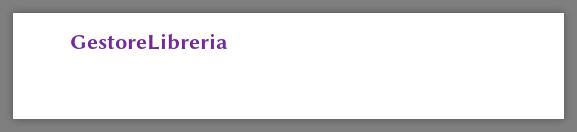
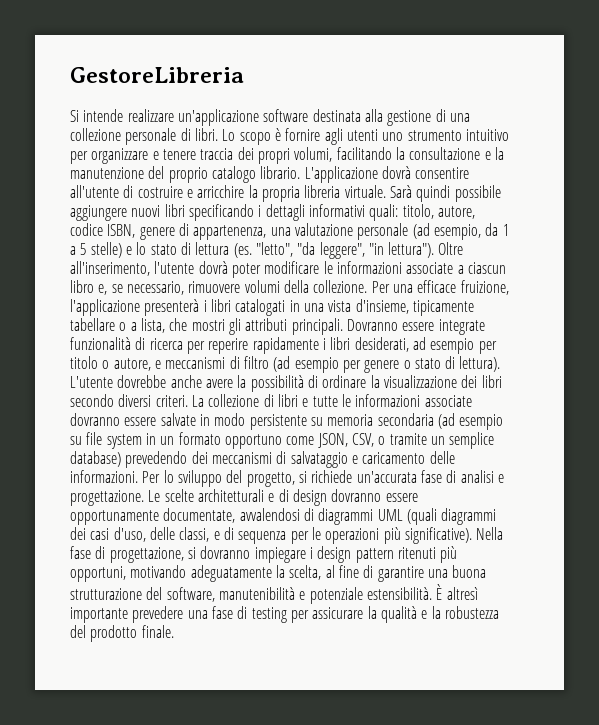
+ Si intende realizzare un'applicazione software destinata alla gestione di una collezione personale di libri. Lo scopo è fornire agli utenti uno strumento intuitivo per organizzare e tenere traccia dei propri volumi, facilitando la consultazione e la manutenzione del proprio catalogo librario. L'applicazione dovrà consentire all'utente di costruire e arricchire la propria libreria virtuale. Sarà quindi possibile aggiungere nuovi libri specificando i dettagli informativi quali: titolo, autore, codice ISBN, genere di appartenenza, una valutazione personale (ad esempio, da 1 a 5 stelle) e lo stato di lettura (es. "letto", "da leggere", "in lettura"). Oltre all'inserimento, l'utente dovrà poter modificare le informazioni associate a ciascun libro e, se necessario, rimuovere volumi della collezione. Per una efficace fruizione, l'applicazione presenterà i libri catalogati in una vista d'insieme, tipicamente tabellare o a lista, che mostri gli attributi principali. Dovranno essere integrate funzionalità di ricerca per reperire rapidamente i libri desiderati, ad esempio per titolo o autore, e meccanismi di filtro (ad esempio per genere o stato di lettura). L'utente dovrebbe anche avere la possibilità di ordinare la visualizzazione dei libri secondo diversi criteri. La collezione di libri e tutte le informazioni associate dovranno essere salvate in modo persistente su memoria secondaria (ad esempio su file system in un formato opportuno come JSON, CSV, o tramite un semplice database) prevedendo dei meccanismi di salvataggio e caricamento delle informazioni. Per lo sviluppo del progetto, si richiede un'accurata fase di analisi e progettazione. Le scelte architetturali e di design dovranno essere opportunamente documentate, avvalendosi di diagrammi UML (quali diagrammi dei casi d'uso, delle classi, e di sequenza per le operazioni più significative). Nella fase di progettazione, si dovranno impiegare i design pattern ritenuti più opportuni, motivando adeguatamente la scelta, al fine di garantire una buona strutturazione del software, manutenibilità e potenziale estensibilità. È altresì importante prevedere una fase di testing per assicurare la qualità e la robustezza del prodotto finale.

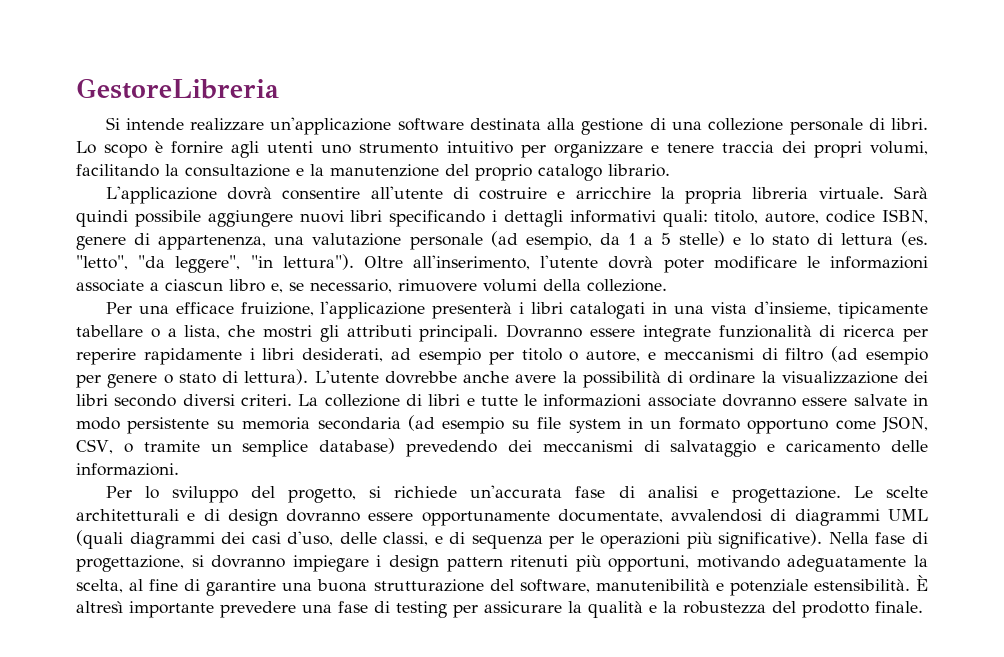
- Lo scopo è fornire agli utenti uno strumento intuitivo per organizzare e tenere traccia dei propri volumi, facilitando la consultazione e la manutenzione del proprio catalogo librario. L'applicazione dovrà consentire all'utente di costruire e arricchire la propria libreria virtuale.
+ Lo scopo è fornire agli utenti uno strumento intuitivo per organizzare e tenere traccia dei propri volumi, facilitando la consultazione e la manutenzione del proprio catalogo librario.
+ L'applicazione dovrà consentire all'utente di costruire e arricchire la propria libreria virtuale.
- Oltre all'inserimento, l'utente dovrà poter modificare le informazioni associate a ciascun libro e, se necessario, rimuovere volumi della collezione. Per una efficace fruizione, l'applicazione presenterà i libri catalogati in una vista d'insieme, tipicamente tabellare o a lista, che mostri gli attributi principali.
+ Oltre all'inserimento, l'utente dovrà poter modificare le informazioni associate a ciascun libro e, se necessario, rimuovere volumi della collezione.
+ Per una efficace fruizione, l'applicazione presenterà i libri catalogati in una vista d'insieme, tipicamente tabellare o a lista, che mostri gli attributi principali.
- La collezione di libri e tutte le informazioni associate dovranno essere salvate in modo persistente su memoria secondaria (ad esempio su file system in un formato opportuno come JSON, CSV, o tramite un semplice database) prevedendo dei meccanismi di salvataggio e caricamento delle informazioni. Per lo sviluppo del progetto, si richiede un'accurata fase di analisi e progettazione.
+ La collezione di libri e tutte le informazioni associate dovranno essere salvate in modo persistente su memoria secondaria (ad esempio su file system in un formato opportuno come JSON, CSV, o tramite un semplice database) prevedendo dei meccanismi di salvataggio e caricamento delle informazioni.
+ Per lo sviluppo del progetto, si richiede un'accurata fase di analisi e progettazione.

